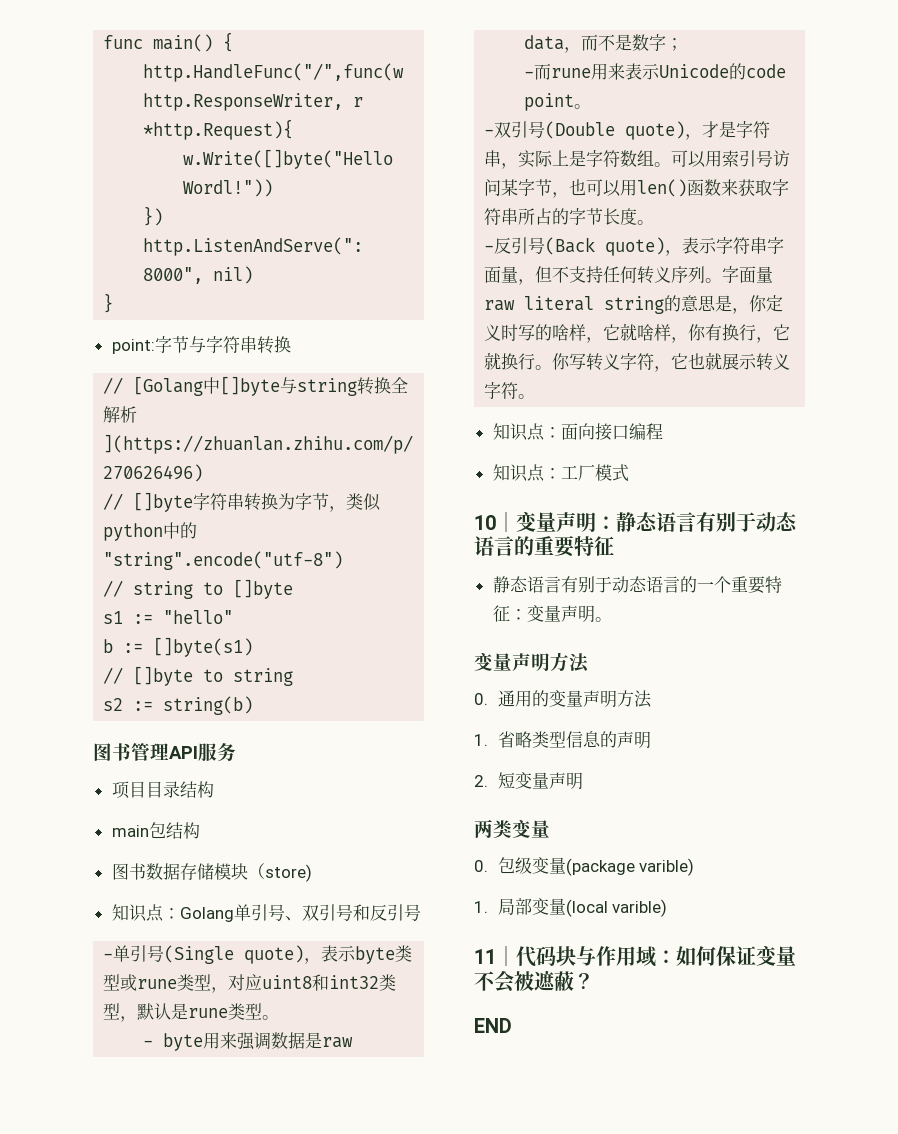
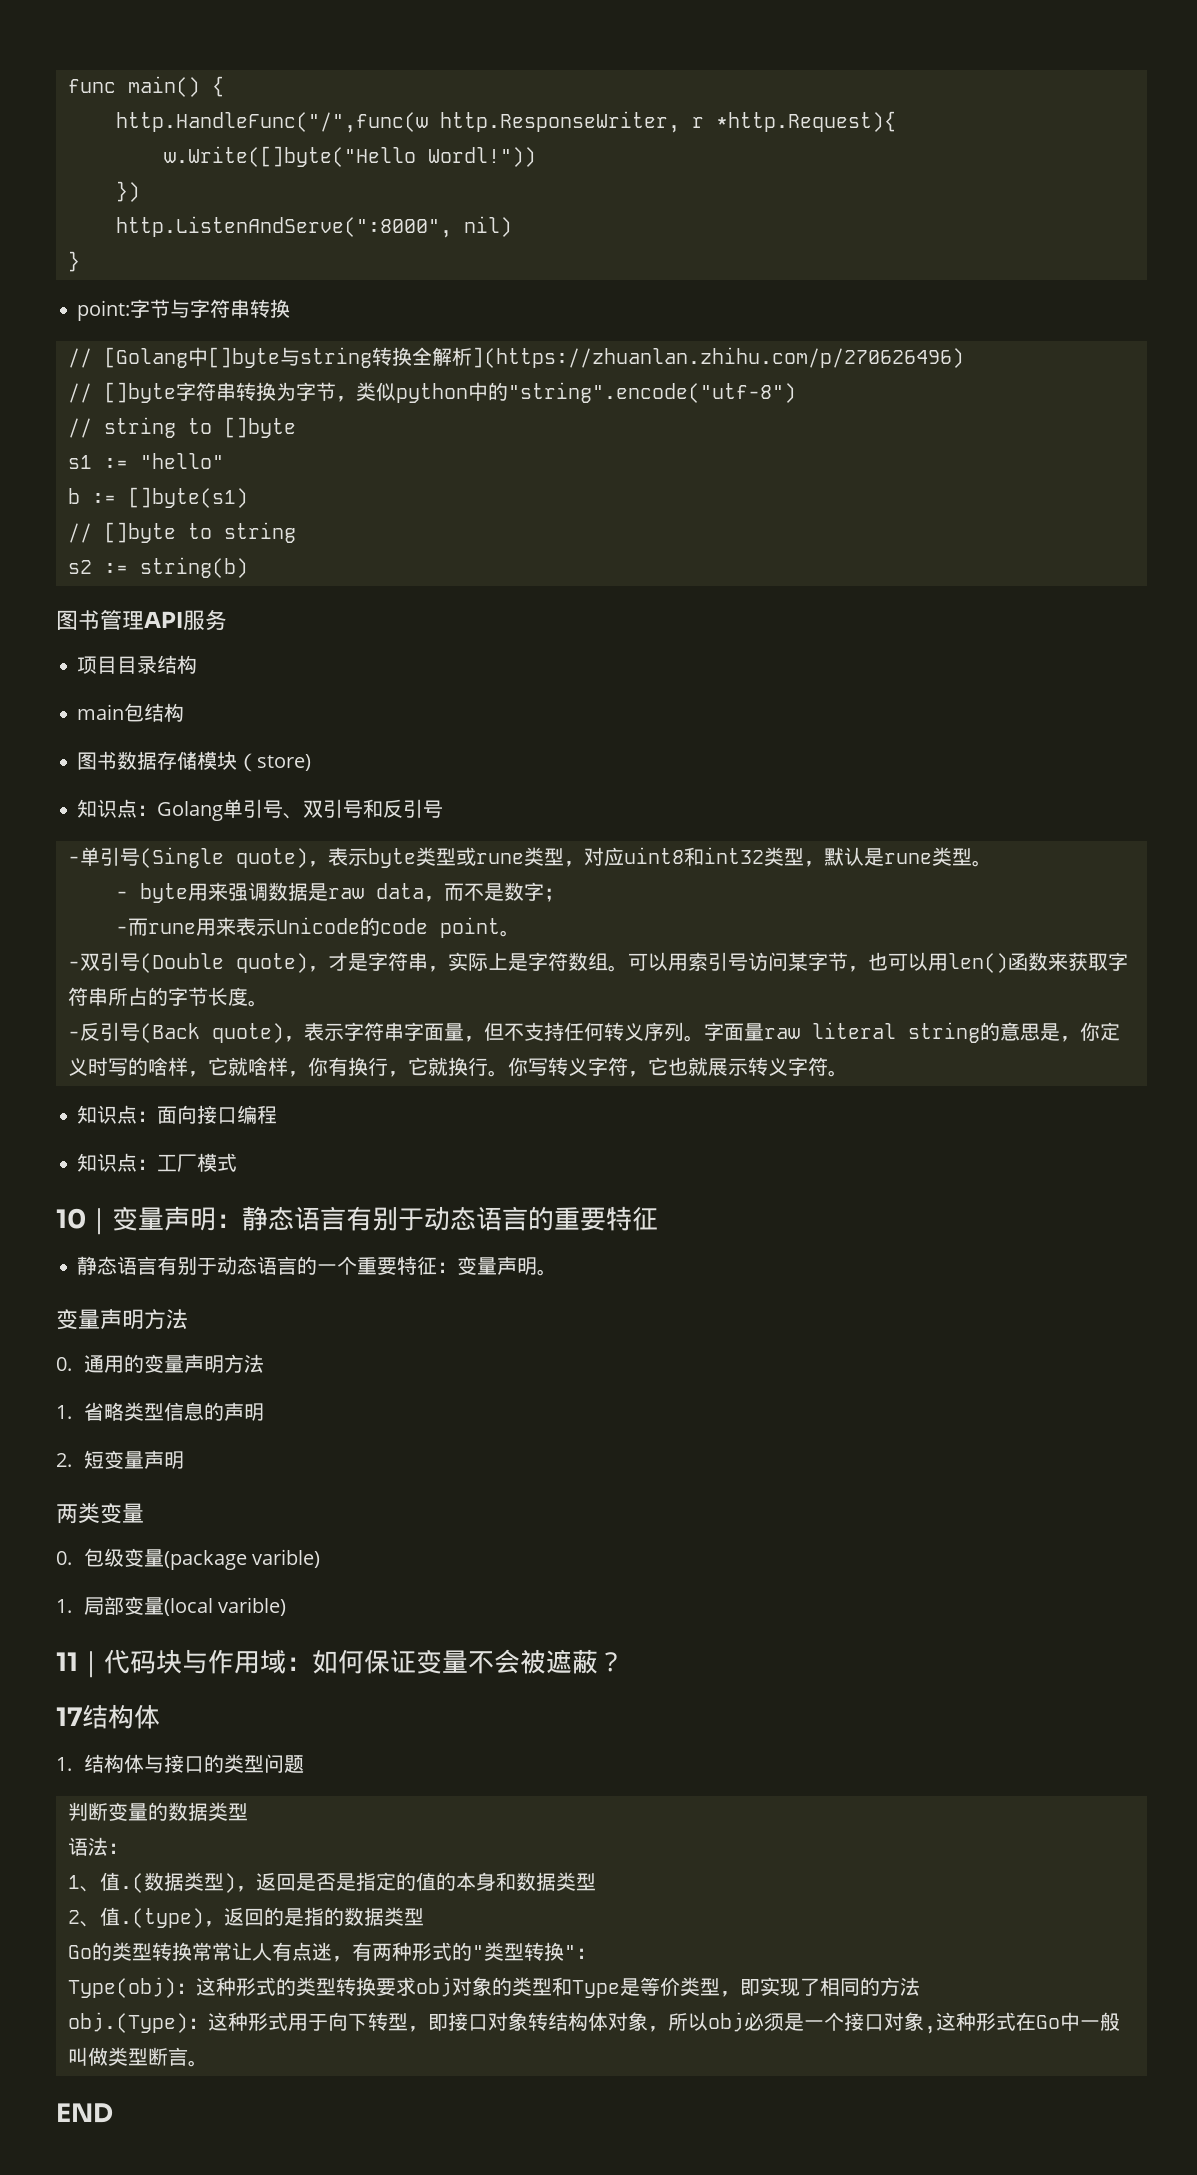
+ 17结构体
+ 1.结构体与接口的类型问题
+ 判断变量的数据类型
+ 语法：
+ 1、值.(数据类型)，返回是否是指定的值的本身和数据类型
+ 2、值.(type)，返回的是指的数据类型
+ Go的类型转换常常让人有点迷，有两种形式的"类型转换"：
+ Type(obj)：这种形式的类型转换要求obj对象的类型和Type是等价类型，即实现了相同的方法
+ obj.(Type)：这种形式用于向下转型，即接口对象转结构体对象，所以obj必须是一个接口对象,这种形式在Go中一般叫做类型断言。

